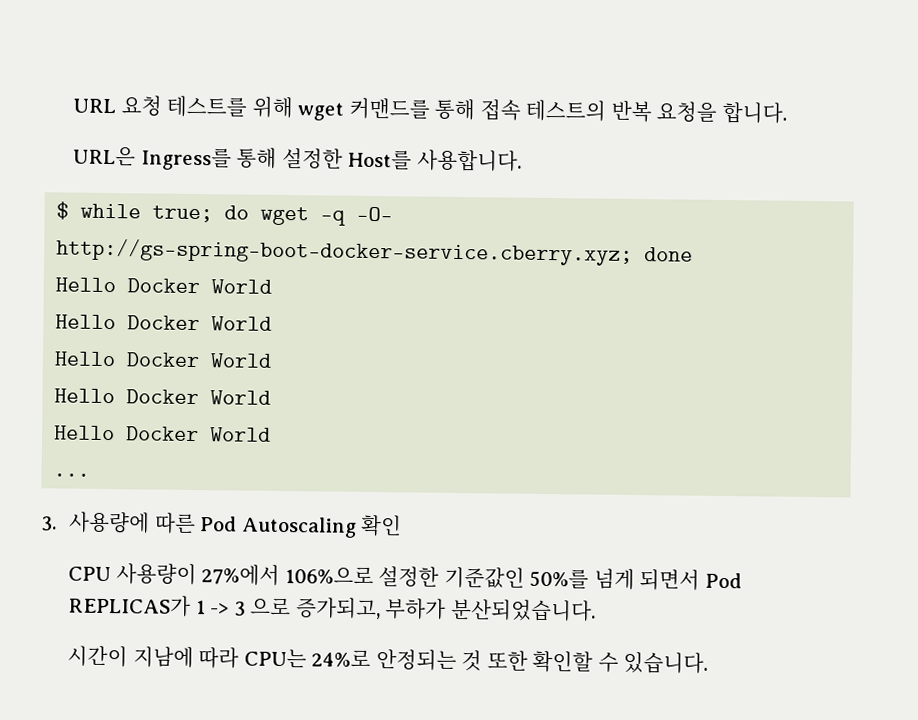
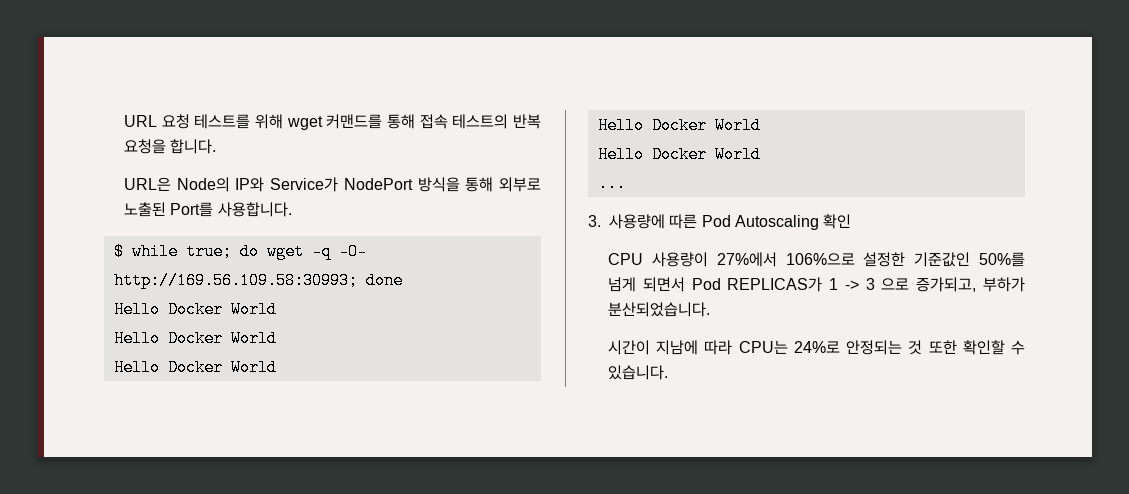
- URL은 Ingress를 통해 설정한 Host를 사용합니다.
+ URL은 Node의 IP와 Service가 NodePort 방식을 통해 외부로 노출된 Port를 사용합니다.
- $ while true; do wget -q -O- http://gs-spring-boot-docker-service.cberry.xyz; done
+ $ while true; do wget -q -O- http://169.56.109.58:30993; done

